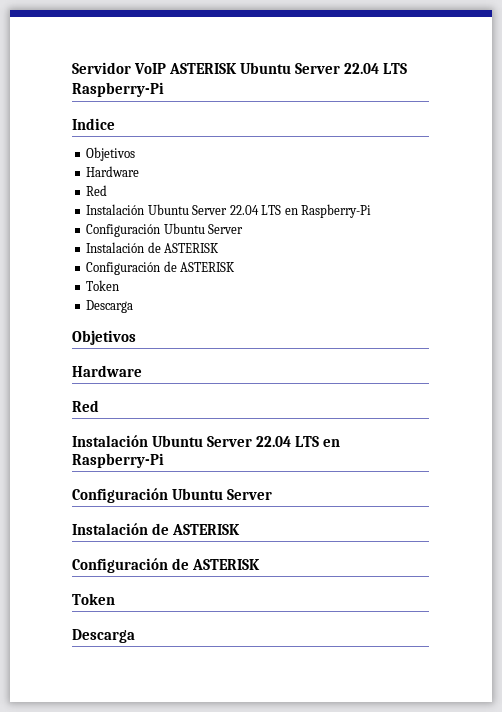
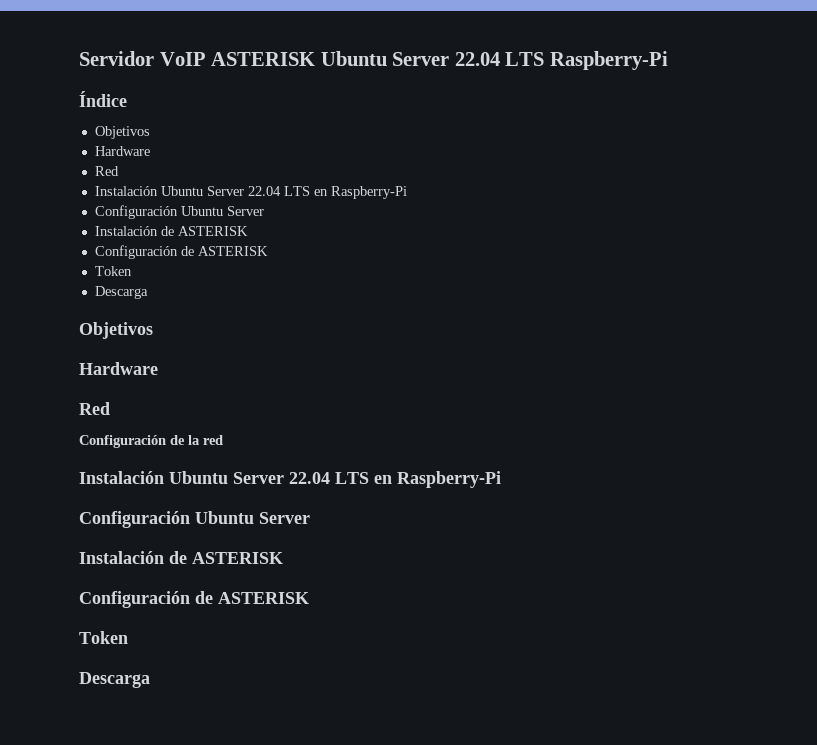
- Indice
+ Índice
+ Configuración de la red

